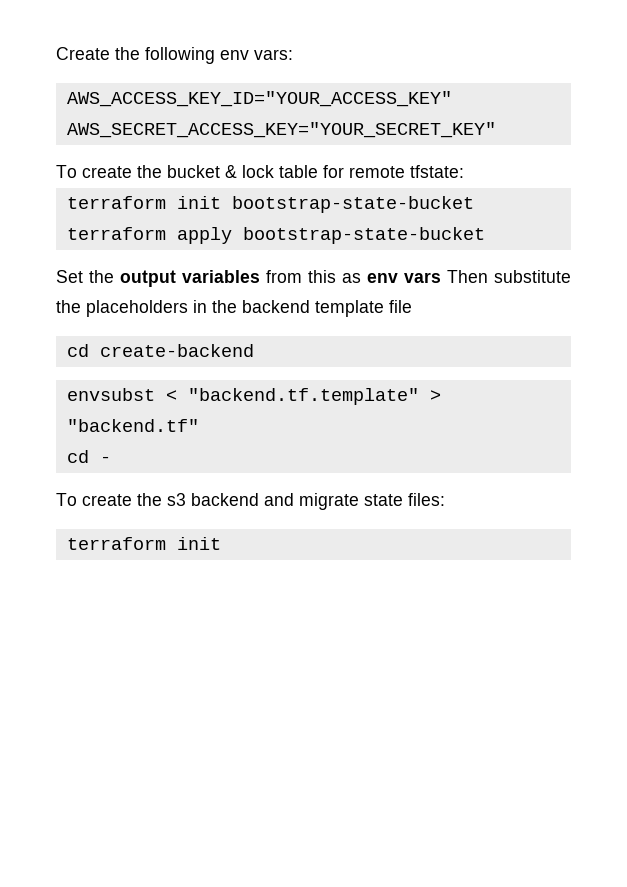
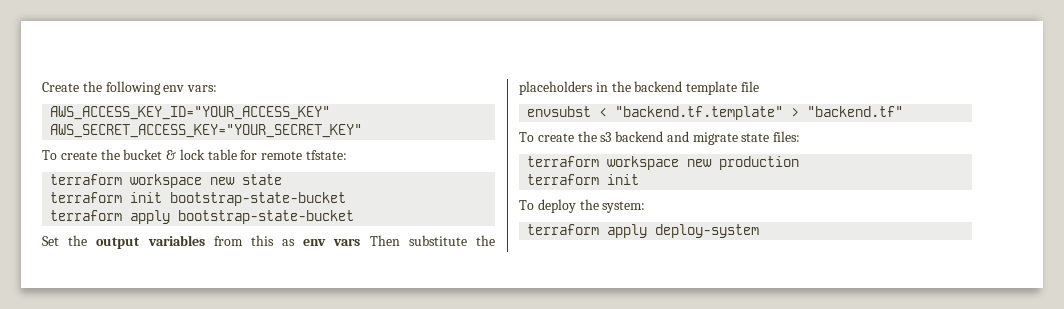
+ terraform workspace new state
- cd create-backend
- cd -
  To create the s3 backend and migrate state files:
+ terraform workspace new production
  terraform init
+ To deploy the system:
+ terraform apply deploy-system

